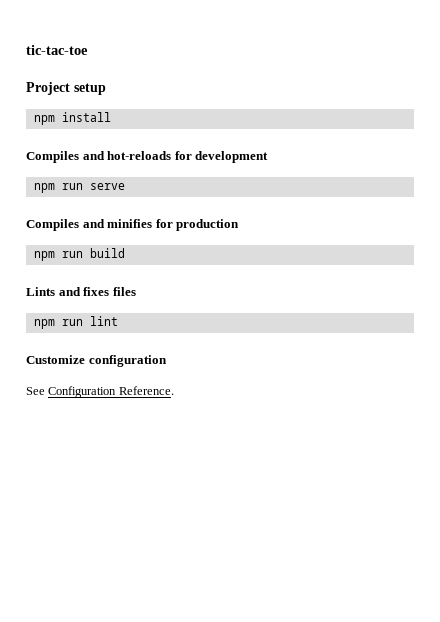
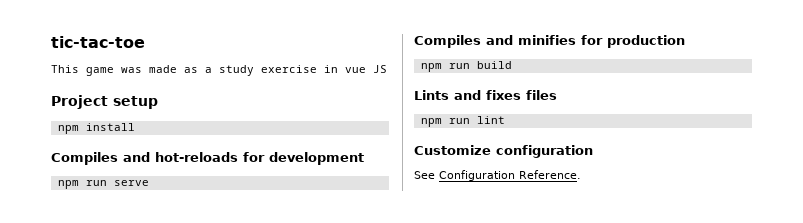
+ This game was made as a study exercise in vue JS

